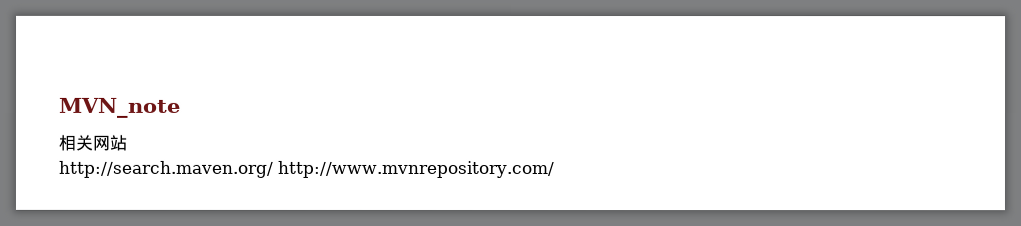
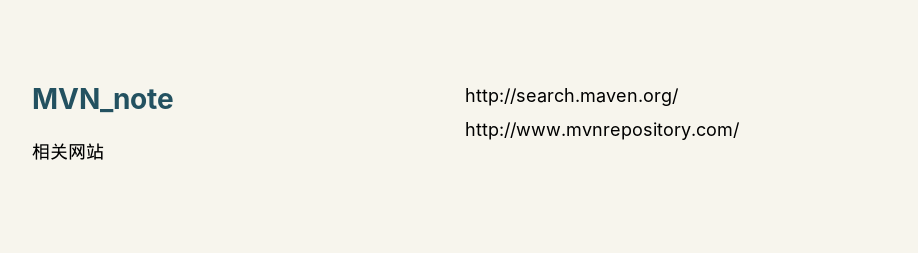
- http://search.maven.org/ http://www.mvnrepository.com/
+ http://search.maven.org/
+ http://www.mvnrepository.com/

